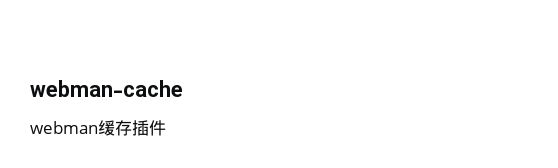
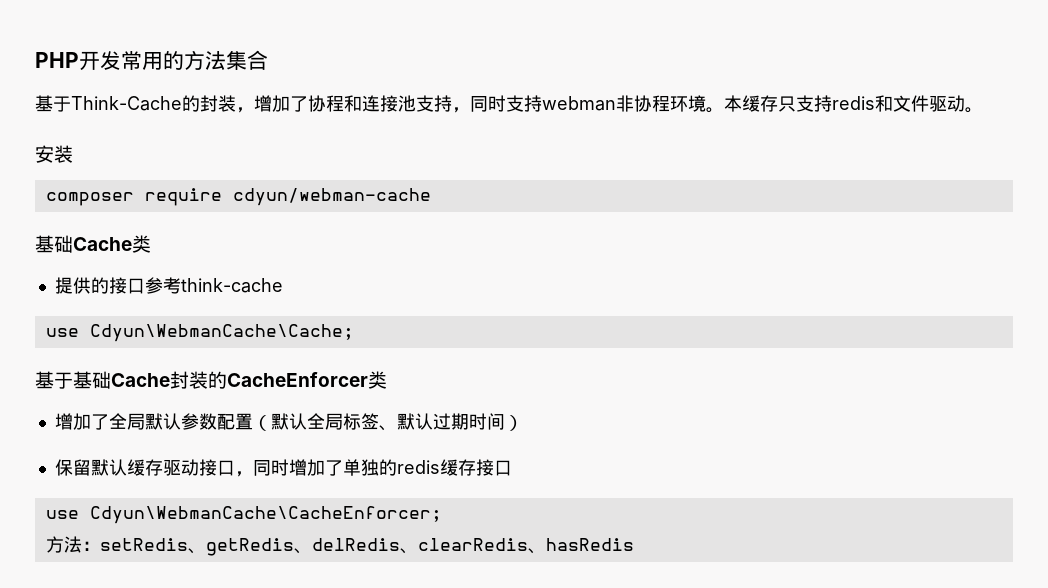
- webman-cache
- webman缓存插件
+ PHP开发常用的方法集合
+ 基于Think-Cache的封装，增加了协程和连接池支持，同时支持webman非协程环境。本缓存只支持redis和文件驱动。
+ 安装
+ composer require cdyun/webman-cache
+ 基础Cache类
+ 提供的接口参考think-cache
+ use Cdyun\WebmanCache\Cache;
+ 基于基础Cache封装的CacheEnforcer类
+ 增加了全局默认参数配置（默认全局标签、默认过期时间）
+ 保留默认缓存驱动接口，同时增加了单独的redis缓存接口
+ use Cdyun\WebmanCache\CacheEnforcer;
+ 方法：setRedis、getRedis、delRedis、clearRedis、hasRedis

